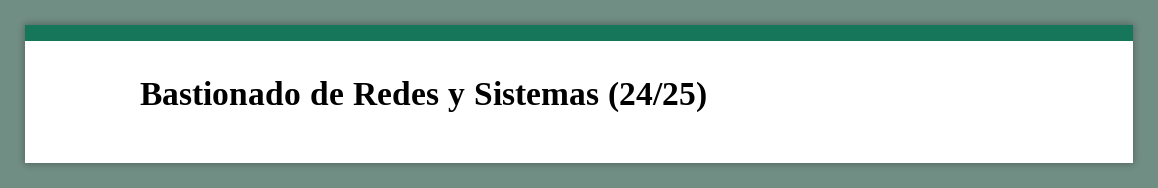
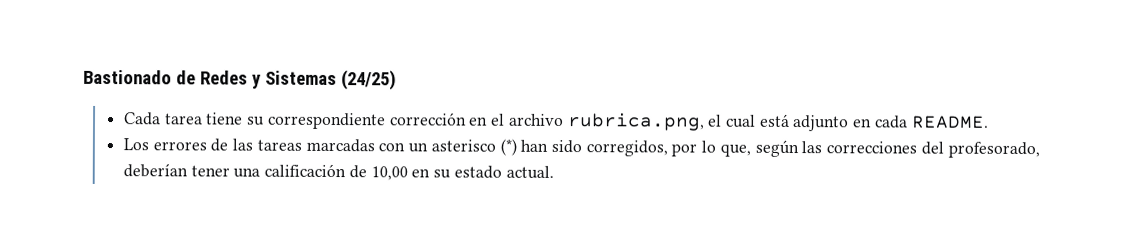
+ Cada tarea tiene su correspondiente corrección en el archivo rubrica.png, el cual está adjunto en cada README.
+ Los errores de las tareas marcadas con un asterisco (*) han sido corregidos, por lo que, según las correcciones del profesorado, deberían tener una calificación de 10,00 en su estado actual.

